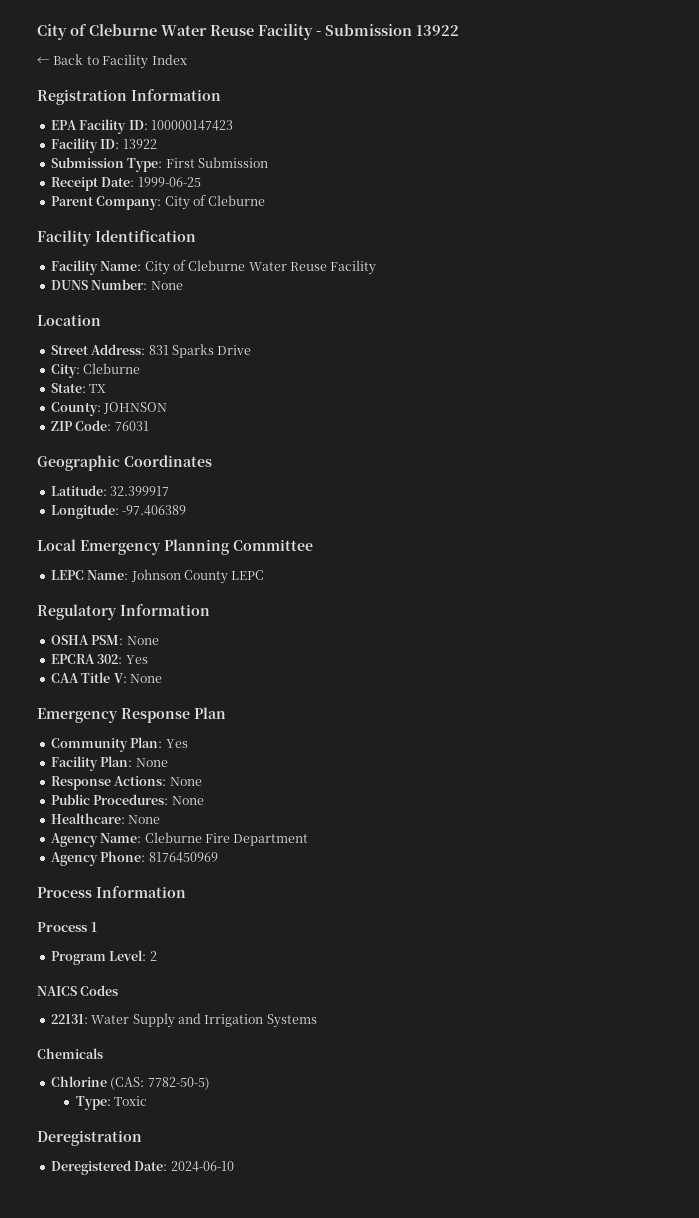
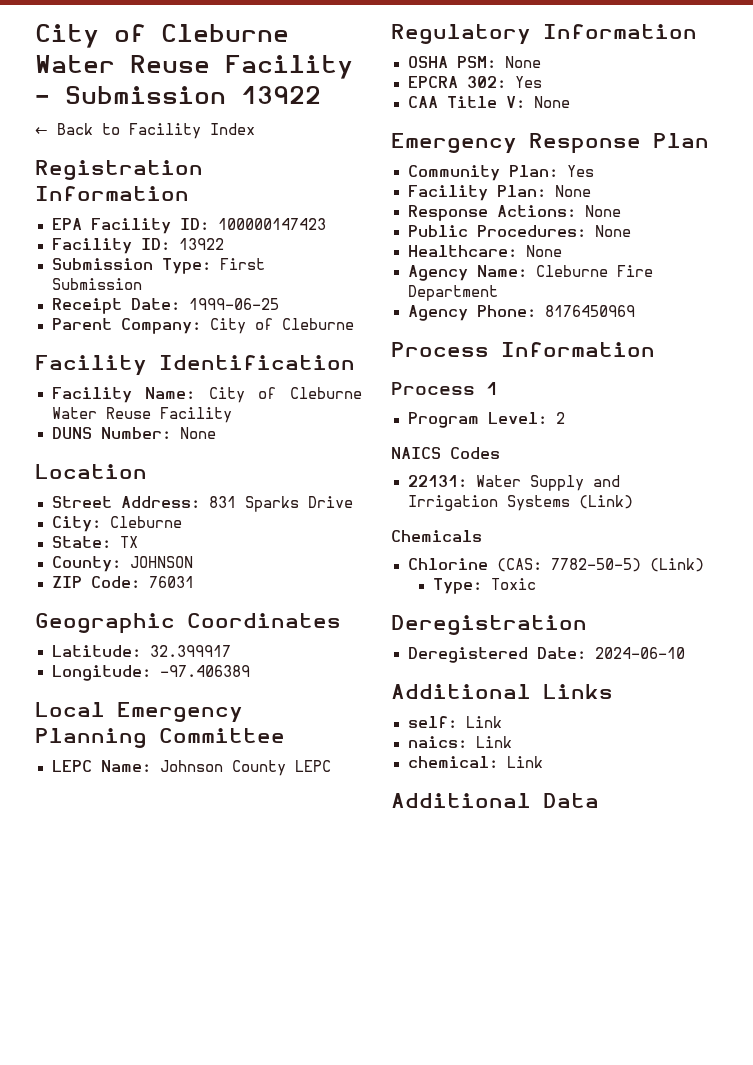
- 22131: Water Supply and Irrigation Systems
+ 22131: Water Supply and Irrigation Systems (Link)
- Chlorine (CAS: 7782-50-5)
+ Chlorine (CAS: 7782-50-5) (Link)
+ Additional Links
+ self: Link
+ naics: Link
+ chemical: Link
+ Additional Data

